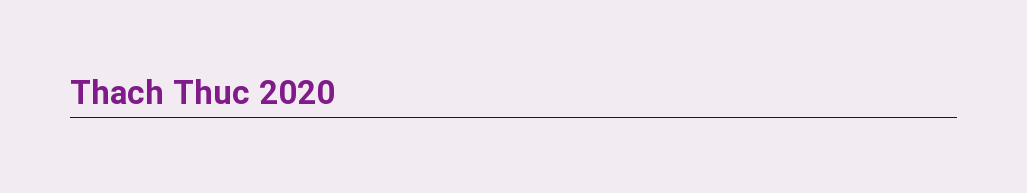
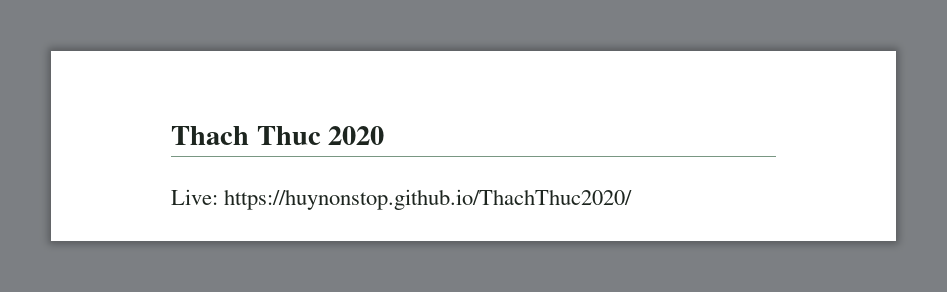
+ Live: https://huynonstop.github.io/ThachThuc2020/

